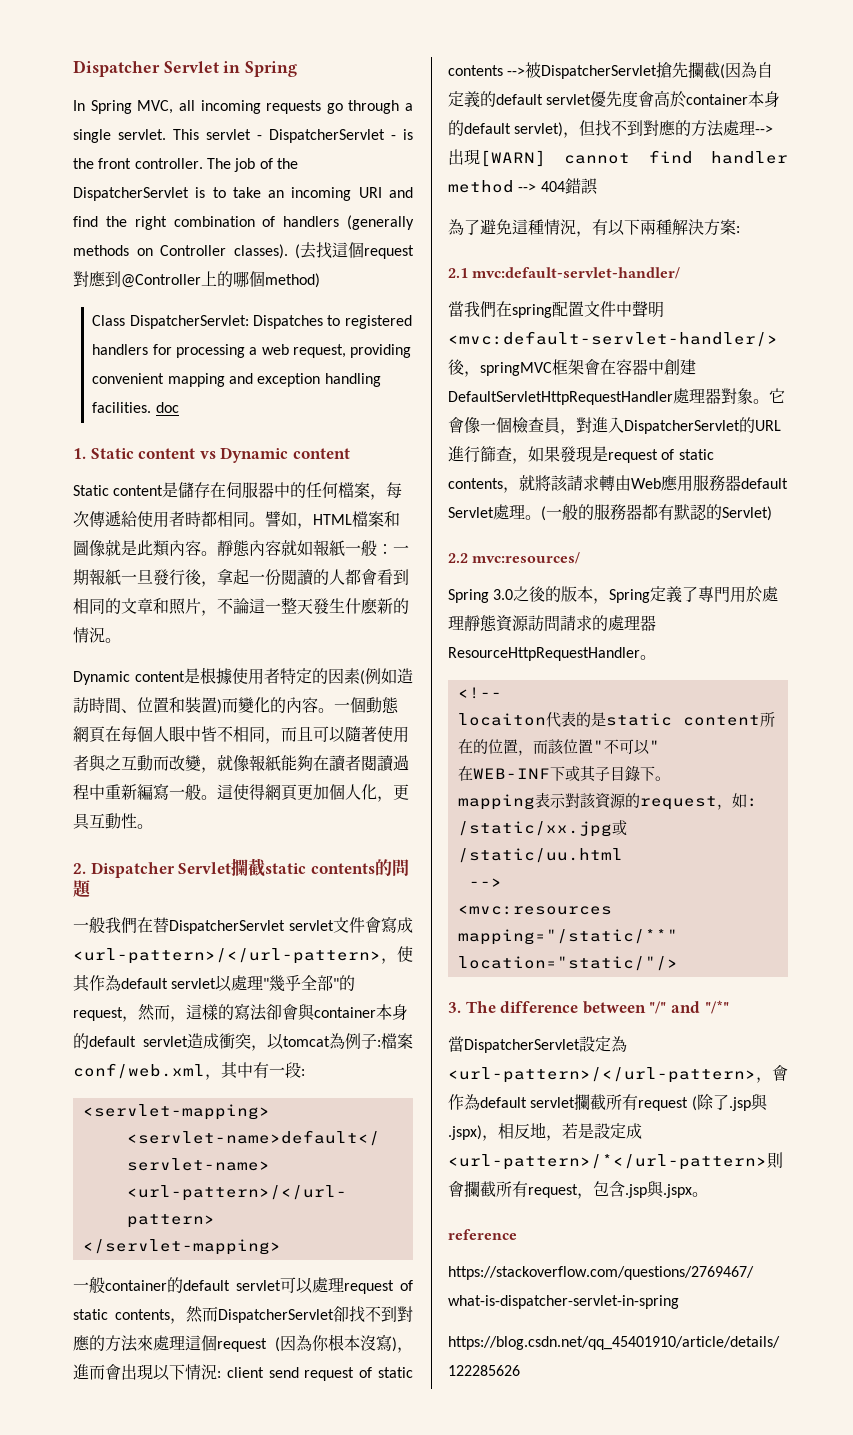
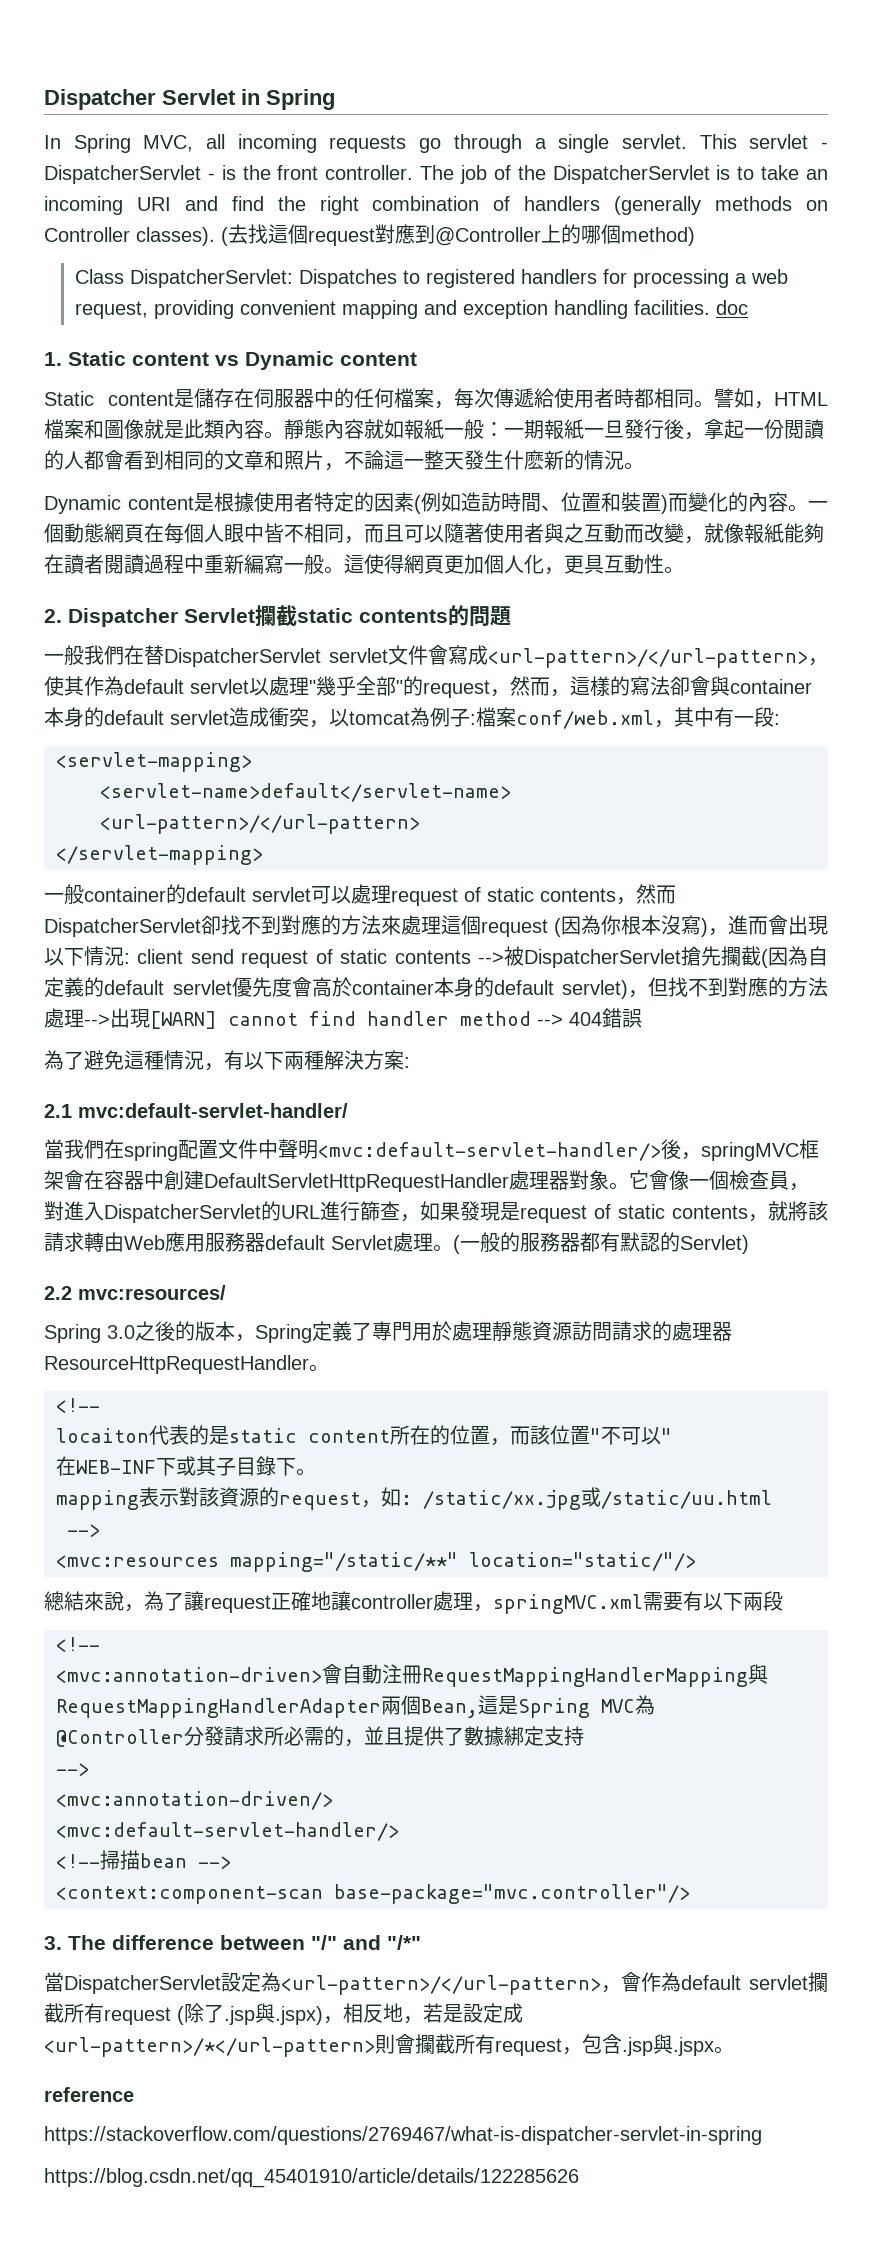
+ 總結來說，為了讓request正確地讓controller處理，springMVC.xml需要有以下兩段
+ <!--
+ <mvc:annotation-driven>會自動注冊RequestMappingHandlerMapping與RequestMappingHandlerAdapter兩個Bean,這是Spring MVC為
+ @Controller分發請求所必需的，並且提供了數據綁定支持
+ -->
+ <mvc:annotation-driven/>
+ <mvc:default-servlet-handler/>
+ <!--掃描bean -->
+ <context:component-scan base-package="mvc.controller"/>

